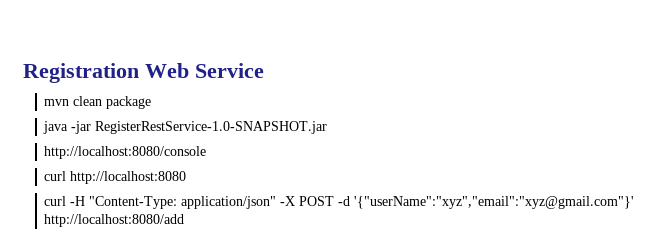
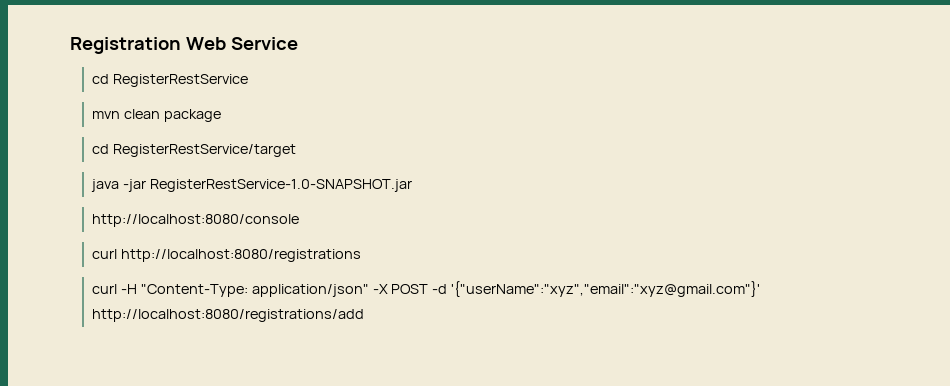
+ cd RegisterRestService
+ cd RegisterRestService/target
- curl http://localhost:8080
+ curl http://localhost:8080/registrations
- curl -H "Content-Type: application/json" -X POST -d '{"userName":"xyz","email":"xyz@gmail.com"}' http://localhost:8080/add
+ curl -H "Content-Type: application/json" -X POST -d '{"userName":"xyz","email":"xyz@gmail.com"}' http://localhost:8080/registrations/add

